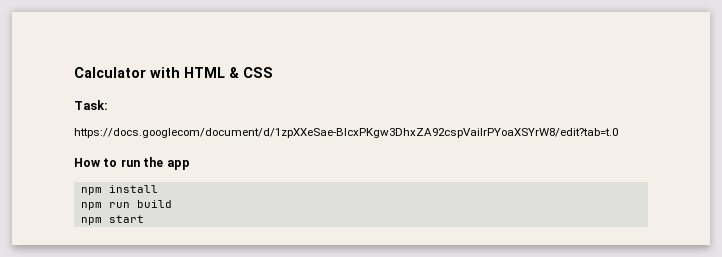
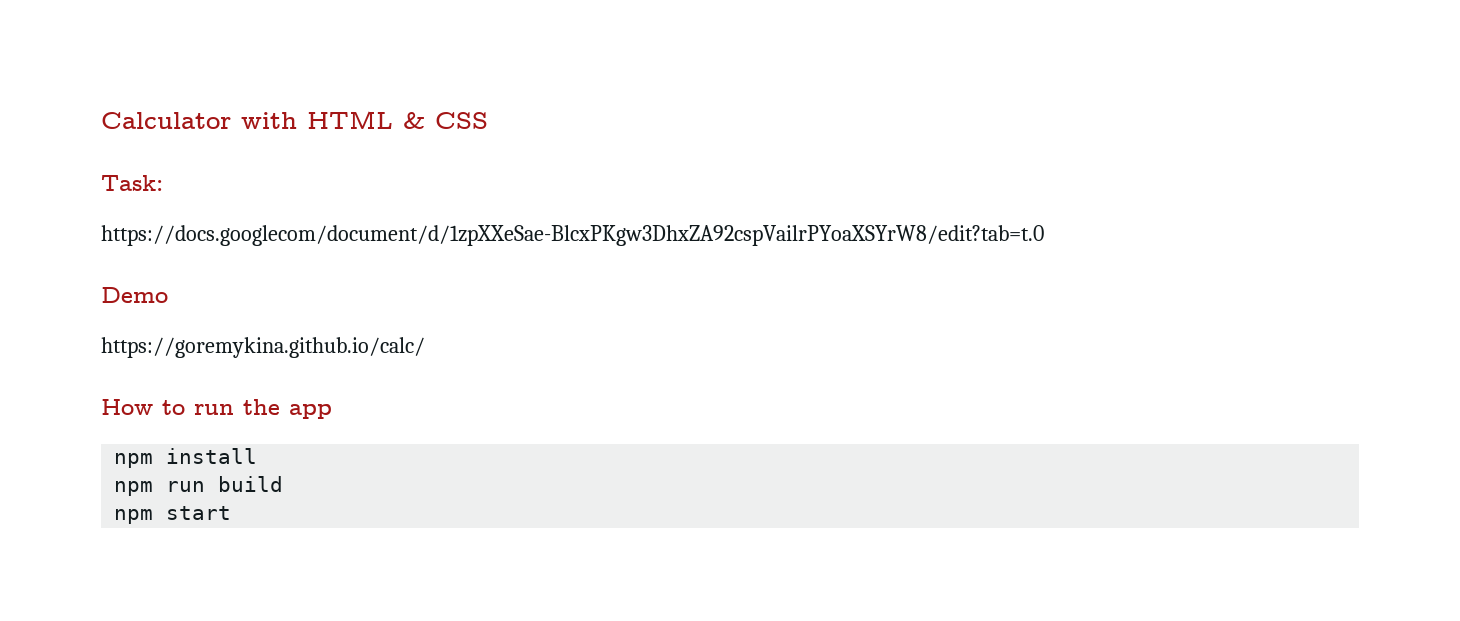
+ Demo
+ https://goremykina.github.io/calc/

